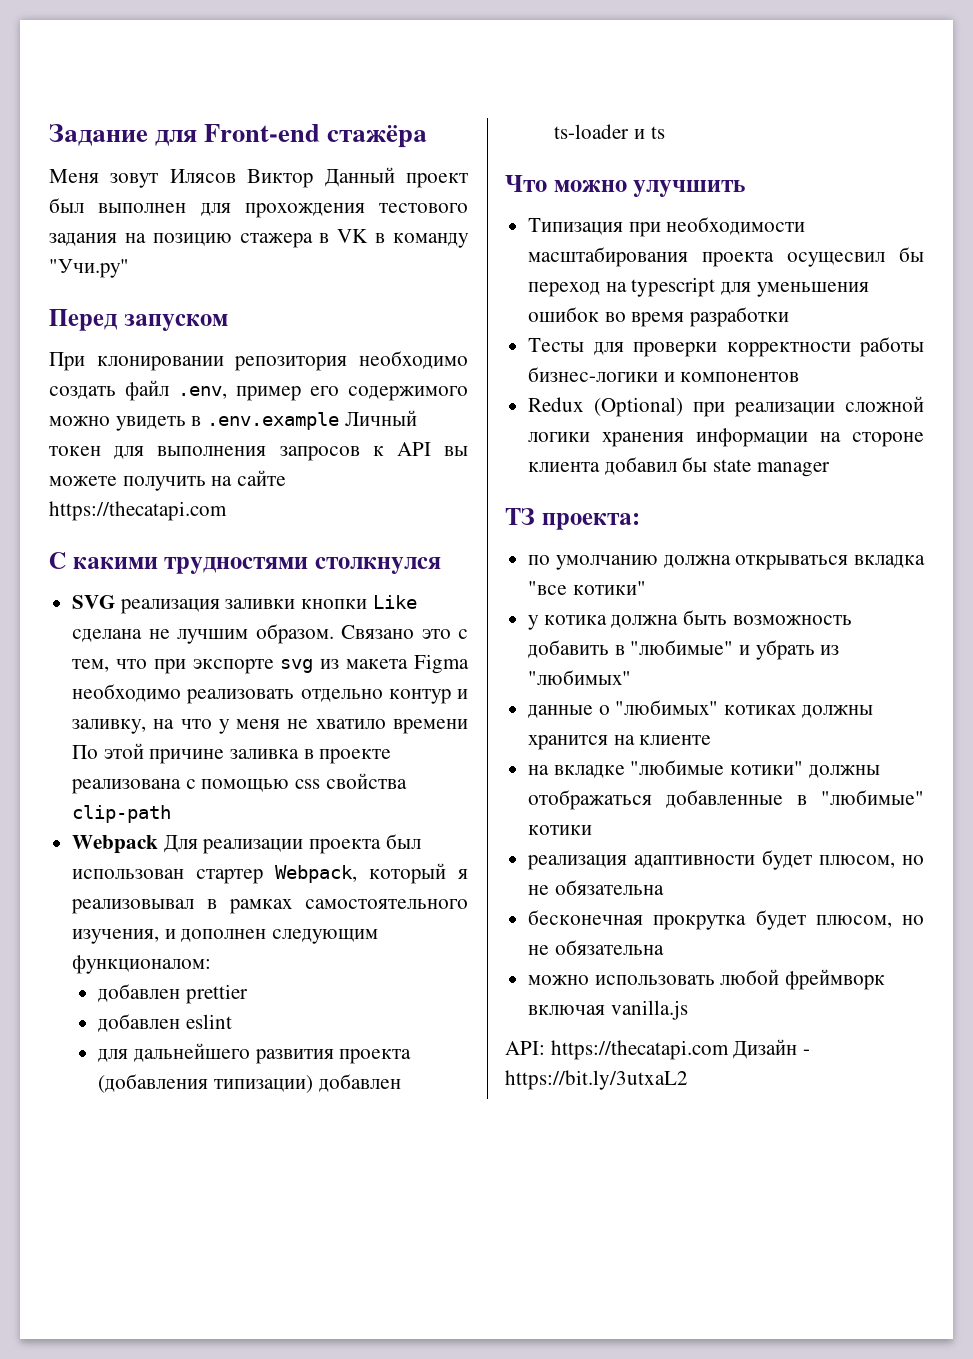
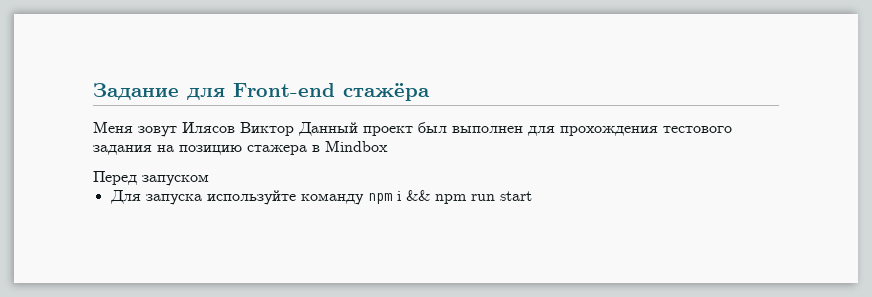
- Меня зовут Илясов Виктор Данный проект был выполнен для прохождения тестового задания на позицию стажера в VK в команду "Учи.ру"
+ Меня зовут Илясов Виктор Данный проект был выполнен для прохождения тестового задания на позицию стажера в Mindbox
  Перед запуском
- При клонировании репозитория необходимо создать файл .env, пример его содержимого можно увидеть в .env.example Личный токен для выполнения запросов к API вы можете получить на сайте https://thecatapi.com
- С какими трудностями столкнулся
- SVG реализация заливки кнопки Like сделана не лучшим образом. Связано это с тем, что при экспорте svg из макета Figma необходимо реализовать отдельно контур и заливку, на что у меня не хватило времени По этой причине заливка в проекте реализована с помощью css свойства clip-path
- Webpack Для реализации проекта был использован стартер Webpack, который я реализовывал в рамках самостоятельного изучения, и дополнен следующим функционалом:
- добавлен prettier
- добавлен eslint
- для дальнейшего развития проекта (добавления типизации) добавлен ts-loader и ts
- Что можно улучшить
- Типизация при необходимости масштабирования проекта осущесвил бы переход на typescript для уменьшения ошибок во время разработки
- Тесты для проверки корректности работы бизнес-логики и компонентов
- Redux (Optional) при реализации сложной логики хранения информации на стороне клиента добавил бы state manager
- ТЗ проекта:
- по умолчанию должна открываться вкладка "все котики"
- у котика должна быть возможность добавить в "любимые" и убрать из "любимых"
- данные о "любимых" котиках должны хранится на клиенте
- на вкладке "любимые котики" должны отображаться добавленные в "любимые" котики
- реализация адаптивности будет плюсом, но не обязательна
- бесконечная прокрутка будет плюсом, но не обязательна
- можно использовать любой фреймворк включая vanilla.js
- API: https://thecatapi.com Дизайн - https://bit.ly/3utxaL2
+ Для запуска используйте команду npm i && npm run start

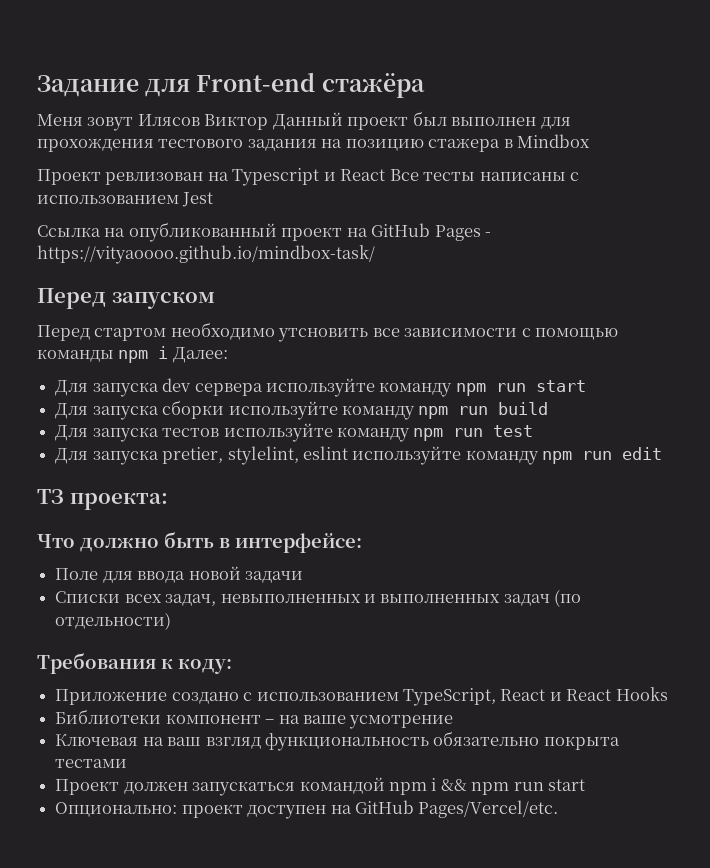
+ Проект ревлизован на Typescript и React Все тесты написаны с использованием Jest
+ Ссылка на опубликованный проект на GitHub Pages - https://vityaoooo.github.io/mindbox-task/
  Перед запуском
- Для запуска используйте команду npm i && npm run start
+ Перед стартом необходимо утсновить все зависимости с помощью команды npm i Далее:
+ Для запуска dev сервера используйте команду npm run start
+ Для запуска сборки используйте команду npm run build
+ Для запуска тестов используйте команду npm run test
+ Для запуска pretier, stylelint, eslint используйте команду npm run edit
+ ТЗ проекта:
+ Что должно быть в интерфейсе:
+ Поле для ввода новой задачи
+ Списки всех задач, невыполненных и выполненных задач (по отдельности)
+ Требования к коду:
+ Приложение создано с использованием TypeScript, React и React Hooks
+ Библиотеки компонент – на ваше усмотрение
+ Ключевая на ваш взгляд функциональность обязательно покрыта тестами
+ Проект должен запускаться командой npm i && npm run start
+ Опционально: проект доступен на GitHub Pages/Vercel/etc.

